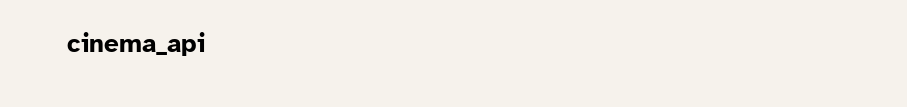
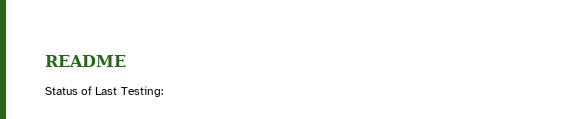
- cinema_api
+ README
+ Status of Last Testing:

